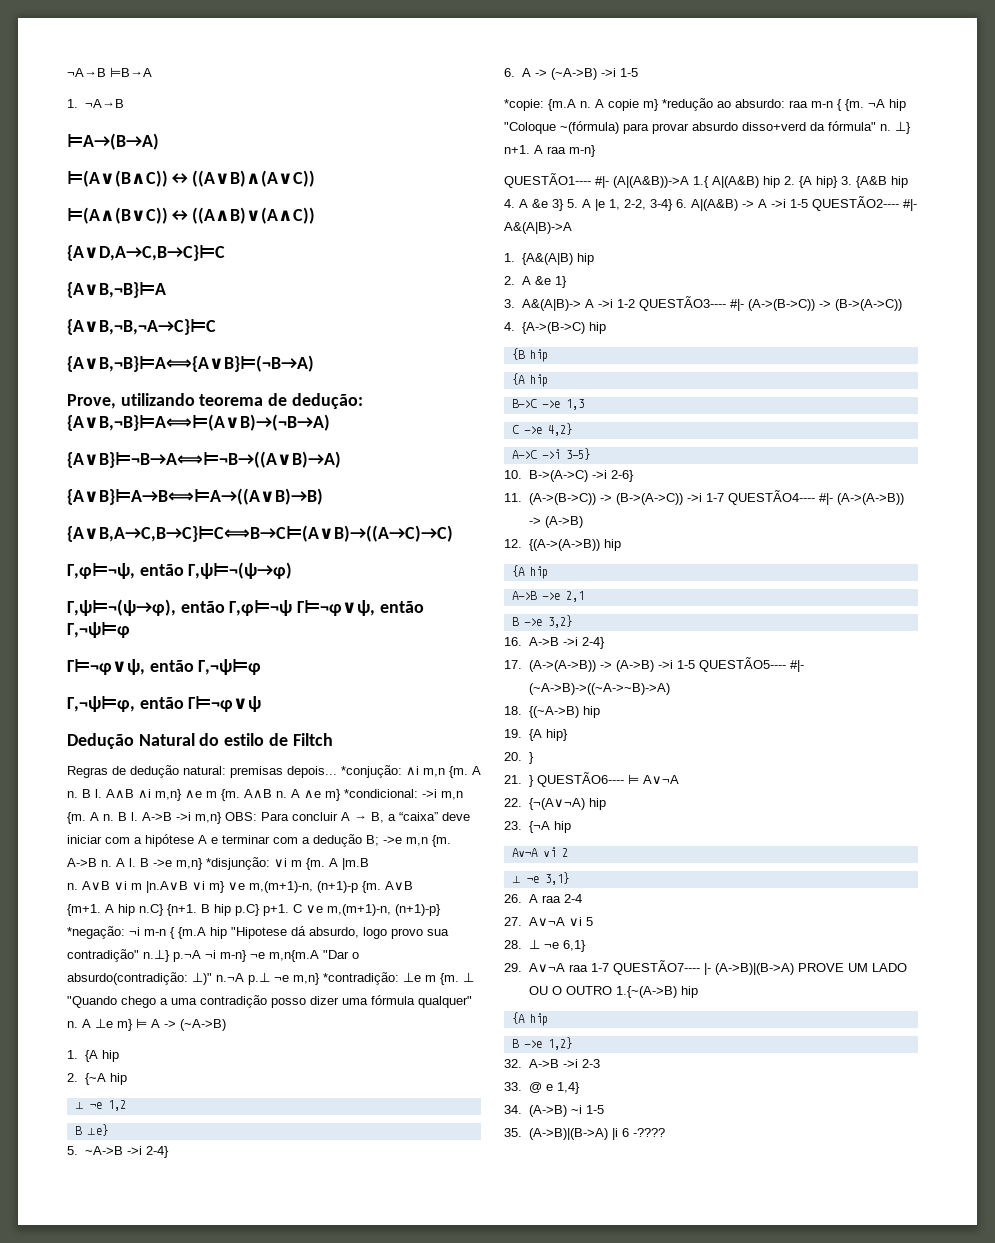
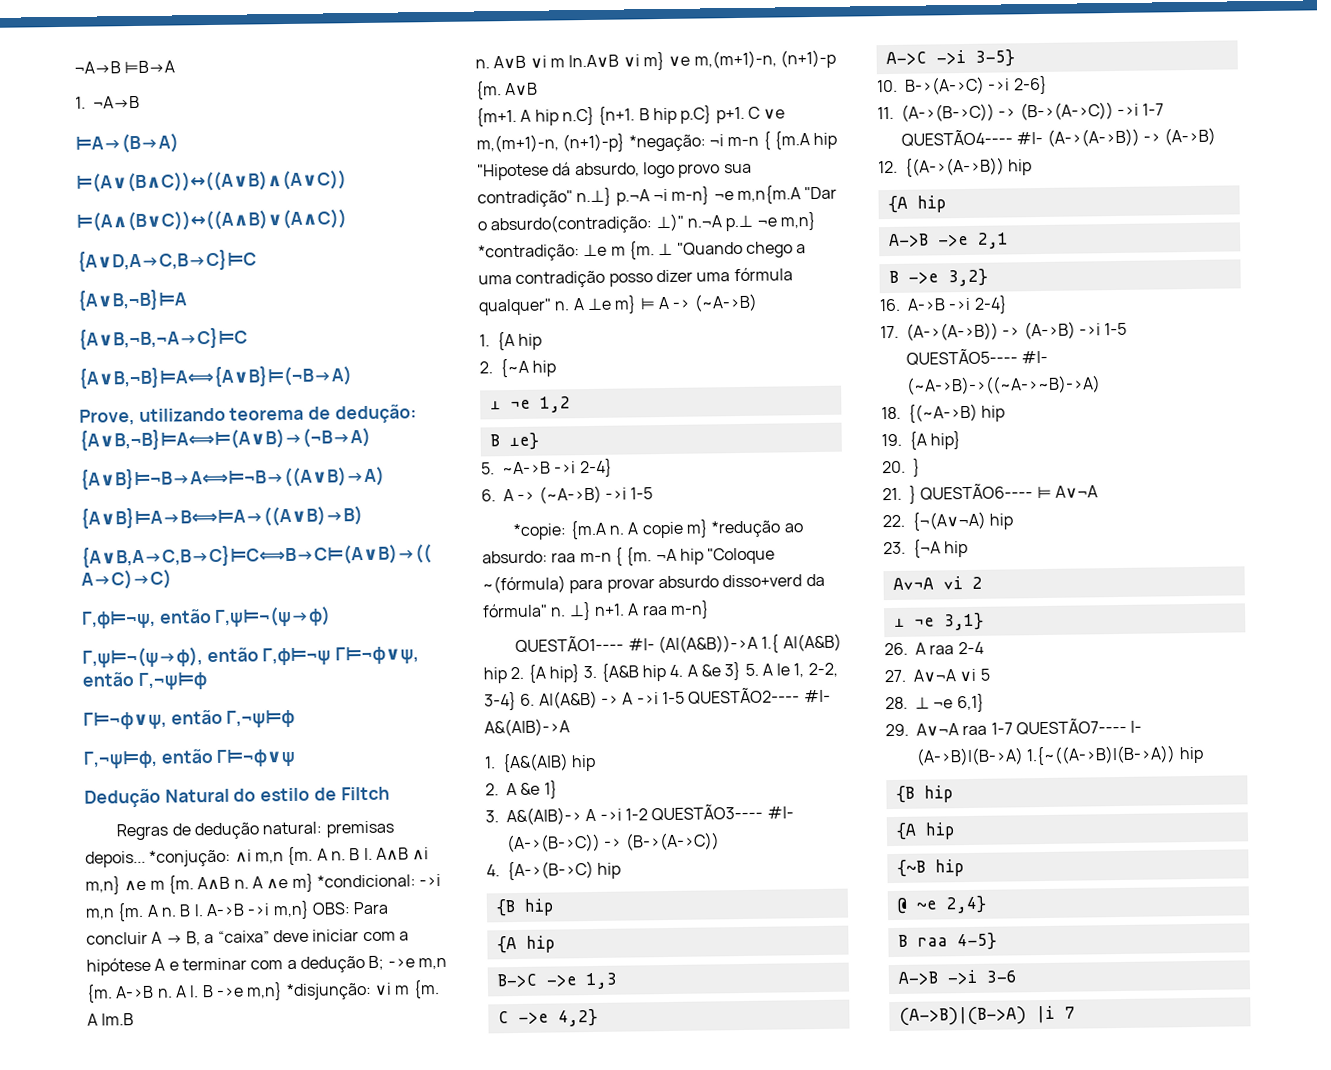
- 29. A∨¬A raa 1-7 QUESTÃO7---- |- (A->B)|(B->A) PROVE UM LADO OU O OUTRO 1.{~(A->B) hip
+ 29. A∨¬A raa 1-7 QUESTÃO7---- |- (A->B)|(B->A) 1.{~((A->B)|(B->A)) hip
+ {B hip
  {A hip
- B ->e 1,2}
- 32. A->B ->i 2-3
- 33. @ e 1,4}
- 34. (A->B) ~i 1-5
- 35. (A->B)|(B->A) |i 6 -????
+ {~B hip
+ @ ~e 2,4}
+ B raa 4-5}
+ A->B ->i 3-6
+ (A->B)|(B->A) |i 7

